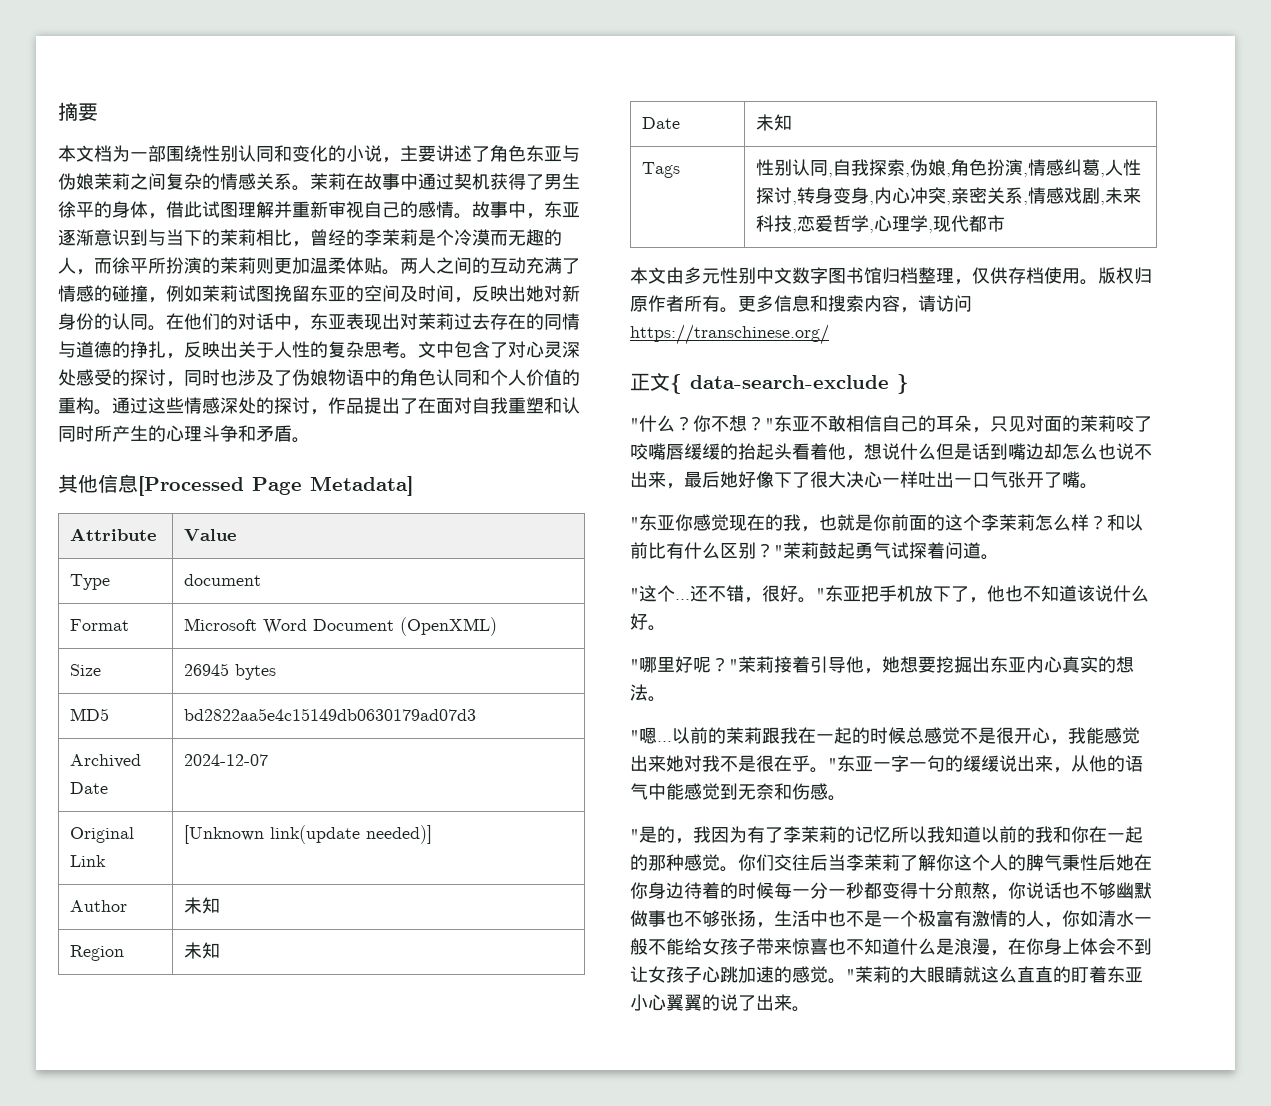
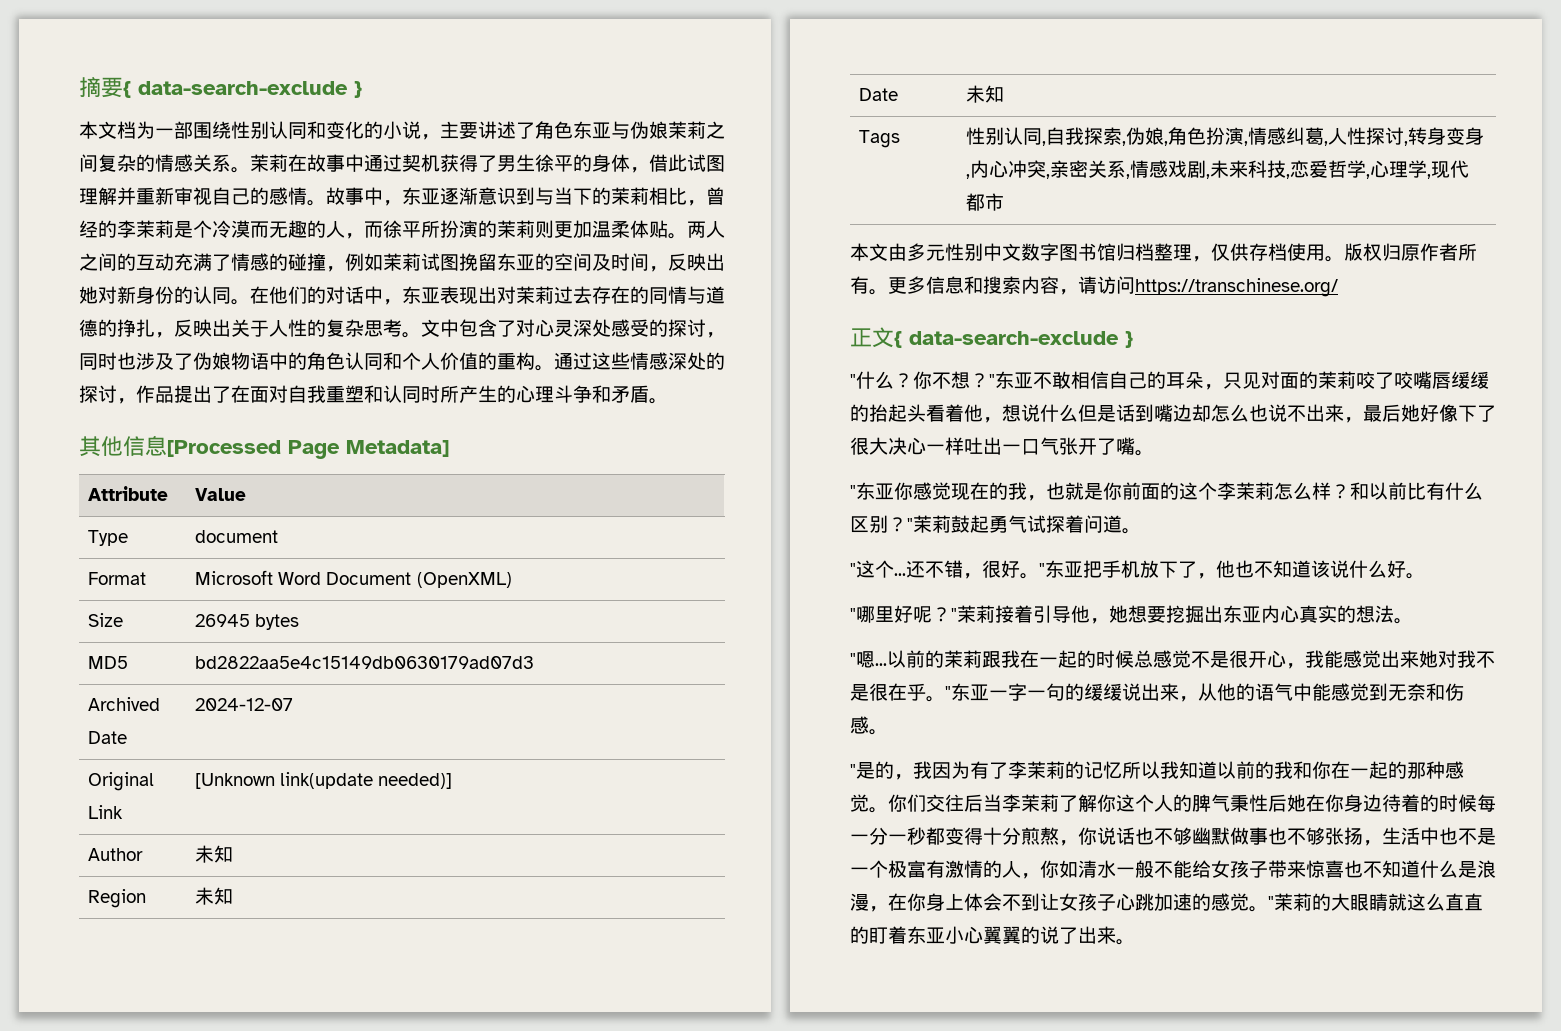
- 摘要
+ 摘要{ data-search-exclude }

